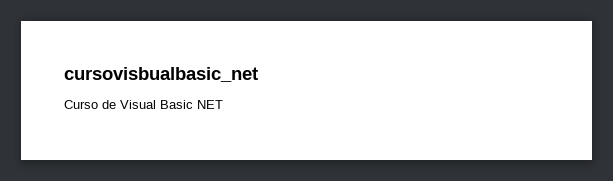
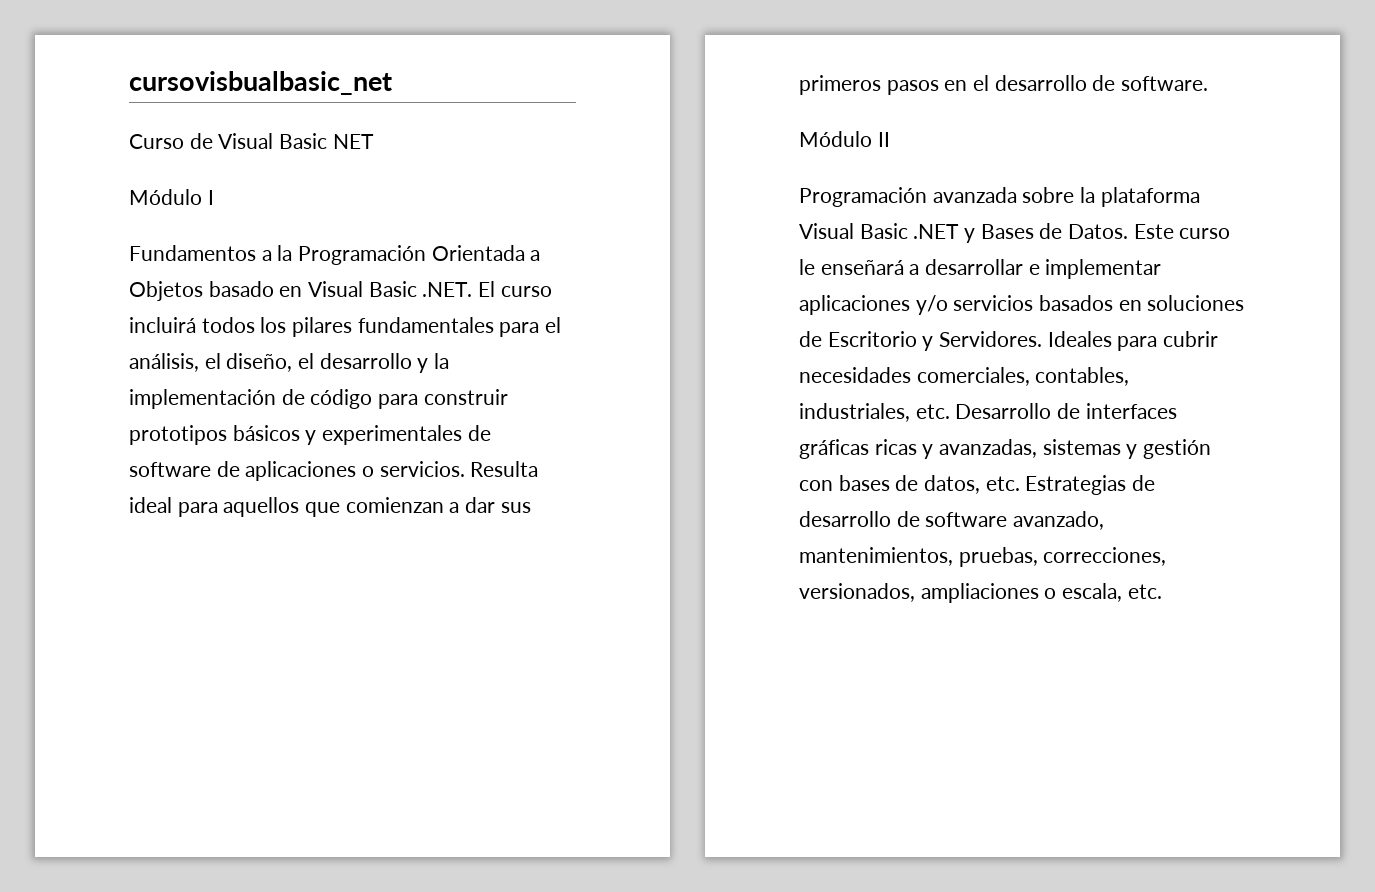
+ Módulo I
+ Fundamentos a la Programación Orientada a Objetos basado en Visual Basic .NET. El curso incluirá todos los pilares fundamentales para el análisis, el diseño, el desarrollo y la implementación de código para construir prototipos básicos y experimentales de software de aplicaciones o servicios. Resulta ideal para aquellos que comienzan a dar sus primeros pasos en el desarrollo de software.
+ Módulo II
+ Programación avanzada sobre la plataforma Visual Basic .NET y Bases de Datos. Este curso le enseñará a desarrollar e implementar aplicaciones y/o servicios basados en soluciones de Escritorio y Servidores. Ideales para cubrir necesidades comerciales, contables, industriales, etc. Desarrollo de interfaces gráficas ricas y avanzadas, sistemas y gestión con bases de datos, etc. Estrategias de desarrollo de software avanzado, mantenimientos, pruebas, correcciones, versionados, ampliaciones o escala, etc.

